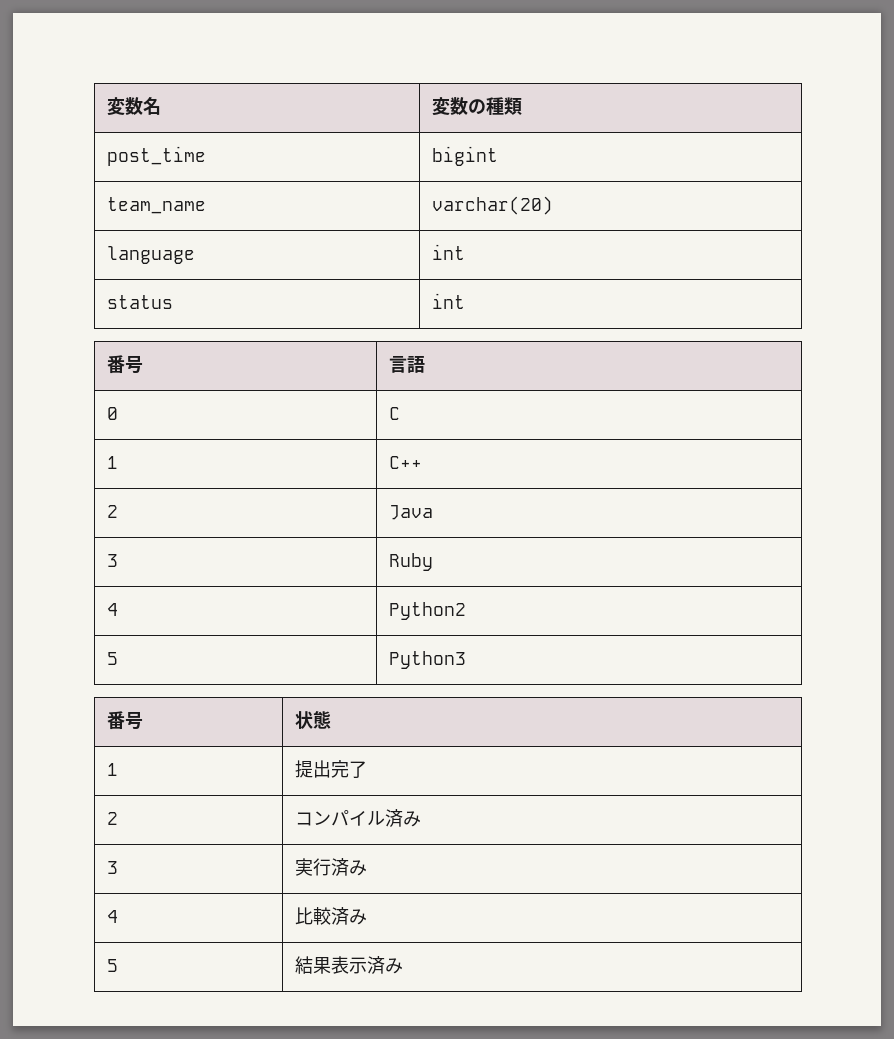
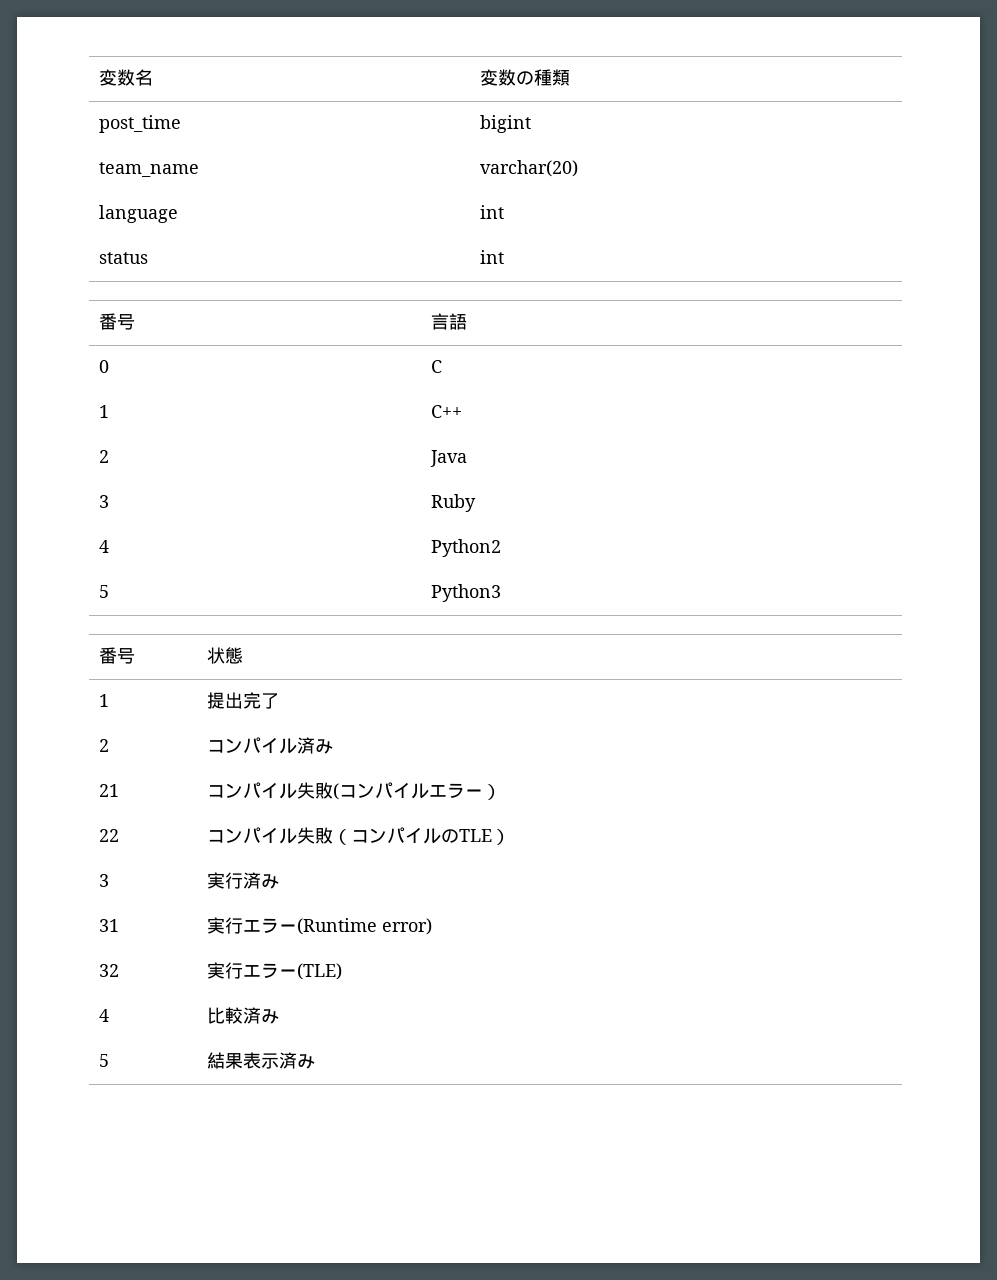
+ 21 | コンパイル失敗(コンパイルエラー）
+ 22 | コンパイル失敗（コンパイルのTLE）
  3 | 実行済み
+ 31 | 実行エラー(Runtime error)
+ 32 | 実行エラー(TLE)

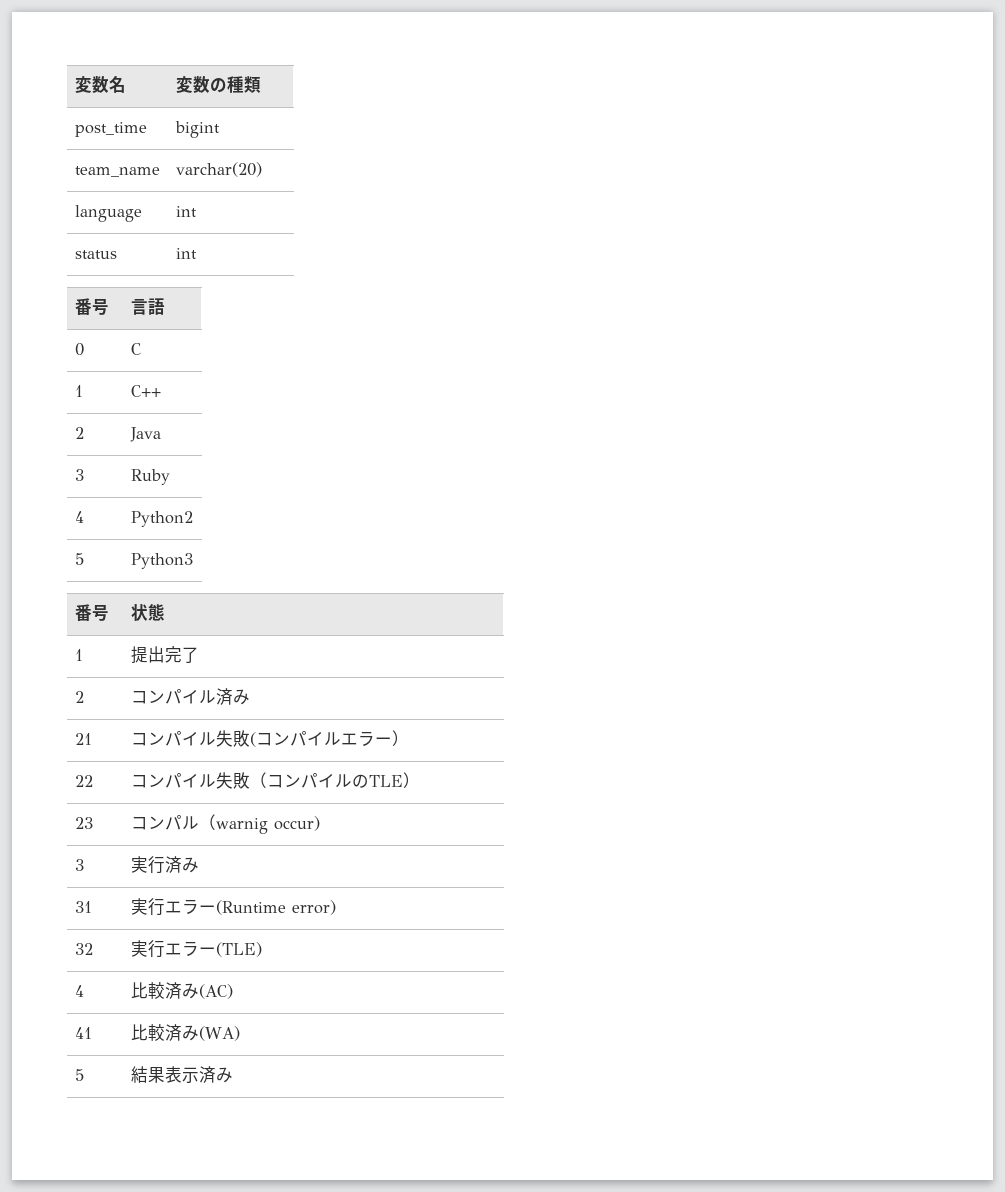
+ 23 | コンパル（warnig occur)
- 4 | 比較済み
+ 4 | 比較済み(AC)
+ 41 | 比較済み(WA)

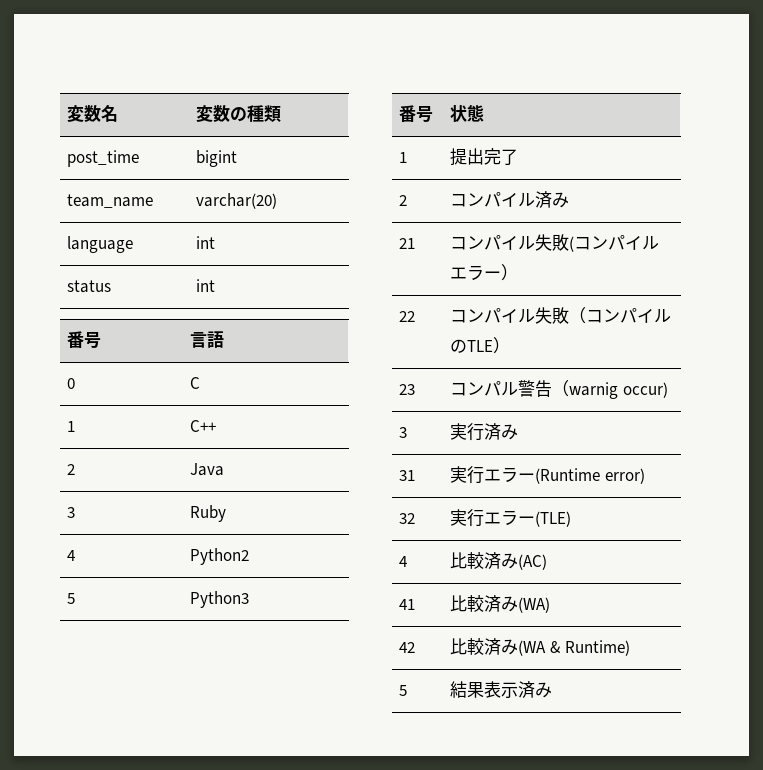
- 23 | コンパル（warnig occur)
+ 23 | コンパル警告（warnig occur)
+ 42 | 比較済み(WA & Runtime)

